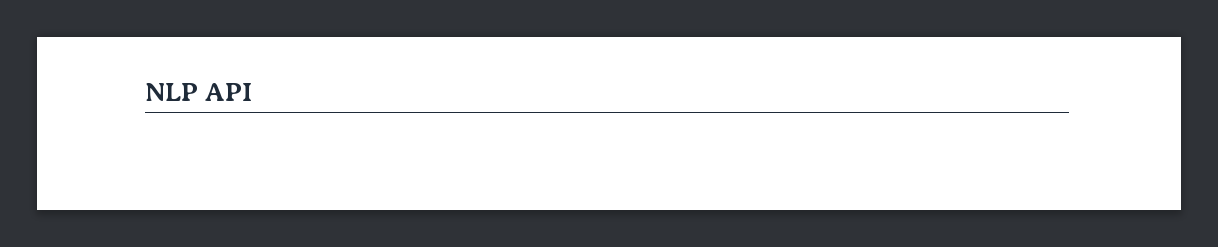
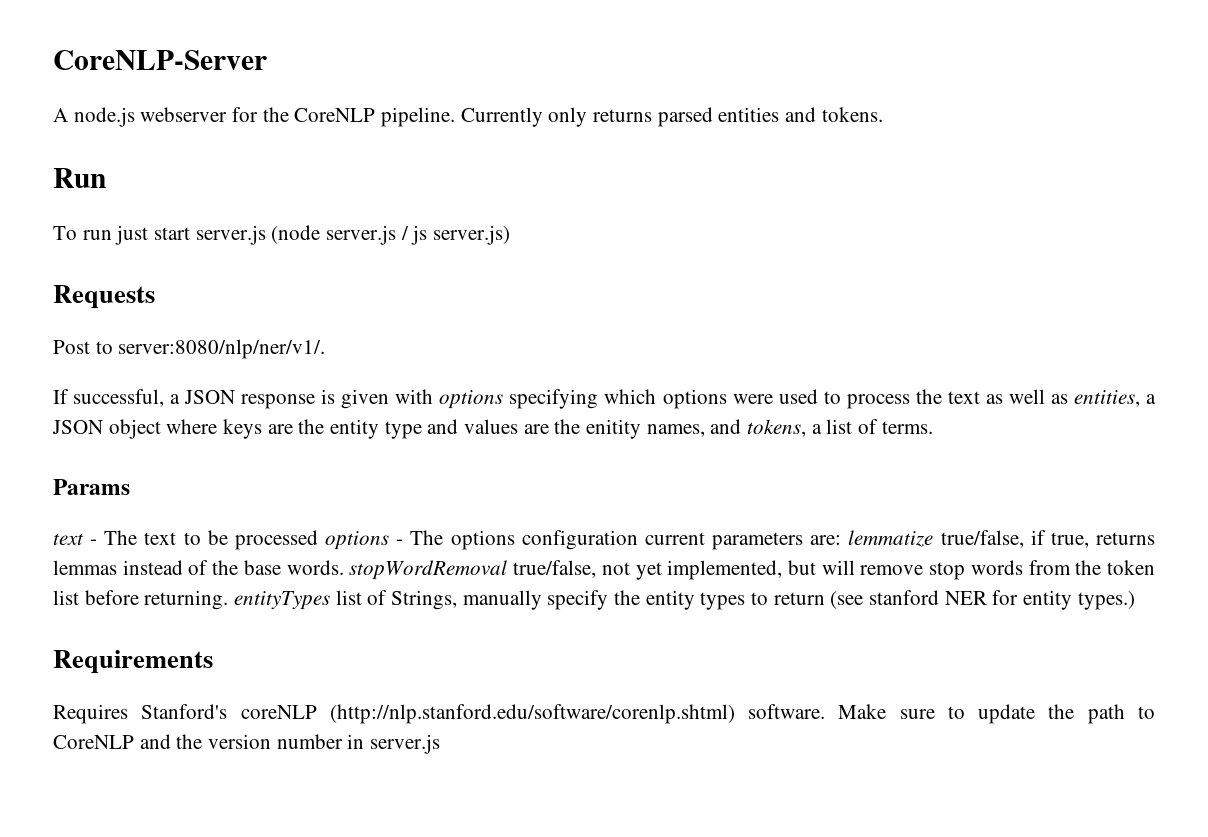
- NLP API
+ CoreNLP-Server
+ A node.js webserver for the CoreNLP pipeline. Currently only returns parsed entities and tokens.
+ Run
+ To run just start server.js (node server.js / js server.js)
+ Requests
+ Post to server:8080/nlp/ner/v1/.
+ If successful, a JSON response is given with options specifying which options were used to process the text as well as entities, a JSON object where keys are the entity type and values are the enitity names, and tokens, a list of terms.
+ Params
+ text - The text to be processed options - The options configuration current parameters are: lemmatize true/false, if true, returns lemmas instead of the base words. stopWordRemoval true/false, not yet implemented, but will remove stop words from the token list before returning. entityTypes list of Strings, manually specify the entity types to return (see stanford NER for entity types.)
+ Requirements
+ Requires Stanford's coreNLP (http://nlp.stanford.edu/software/corenlp.shtml) software. Make sure to update the path to CoreNLP and the version number in server.js

